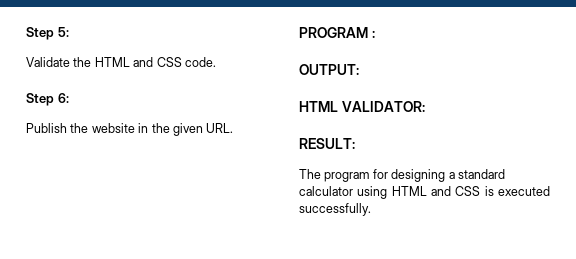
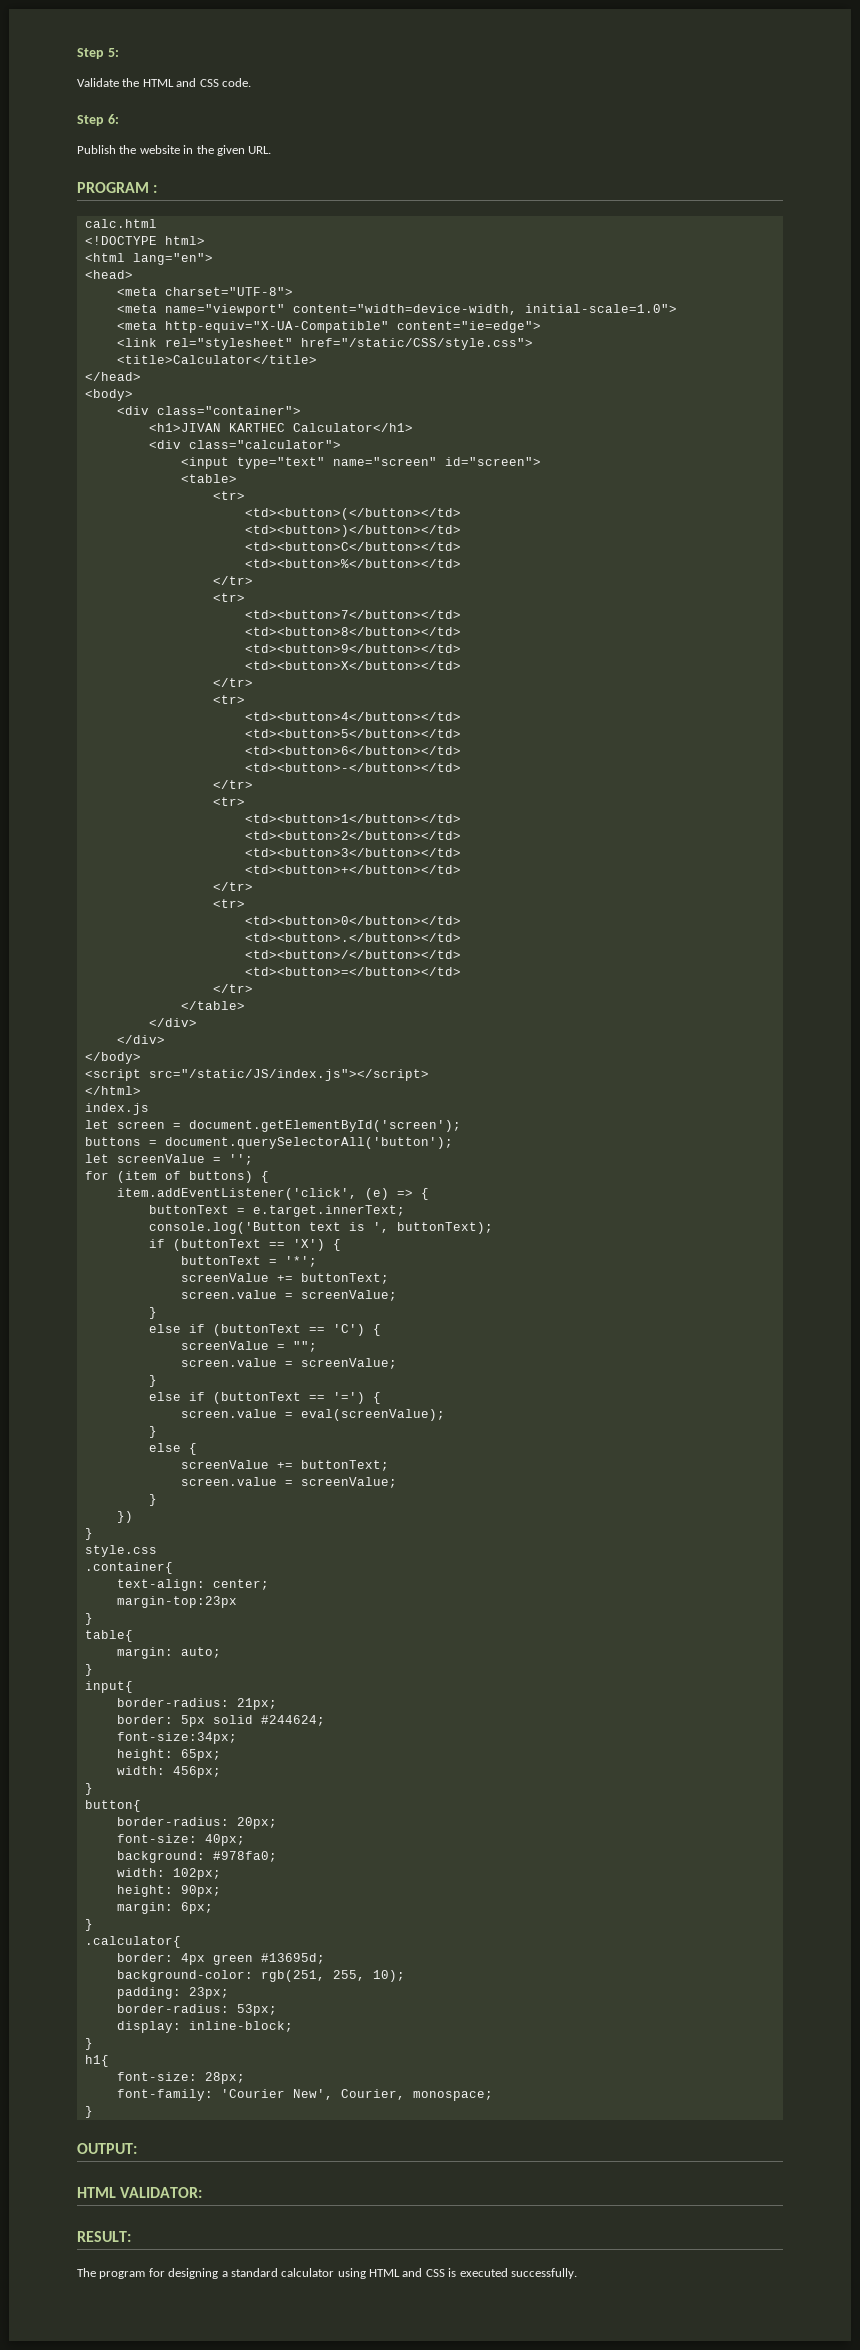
+ calc.html
+ <!DOCTYPE html>
+ <html lang="en">
+ <head>
+ <meta charset="UTF-8">
+ <meta name="viewport" content="width=device-width, initial-scale=1.0">
+ <meta http-equiv="X-UA-Compatible" content="ie=edge">
+ <link rel="stylesheet" href="/static/CSS/style.css">
+ <title>Calculator</title>
+ </head>
+ <body>
+ <div class="container">
+ <h1>JIVAN KARTHEC Calculator</h1>
+ <div class="calculator">
+ <input type="text" name="screen" id="screen">
+ <table>
+ <tr>
+ <td><button>(</button></td>
+ <td><button>)</button></td>
+ <td><button>C</button></td>
+ <td><button>%</button></td>
+ </tr>
+ <tr>
+ <td><button>7</button></td>
+ <td><button>8</button></td>
+ <td><button>9</button></td>
+ <td><button>X</button></td>
+ </tr>
+ <tr>
+ <td><button>4</button></td>
+ <td><button>5</button></td>
+ <td><button>6</button></td>
+ <td><button>-</button></td>
+ </tr>
+ <tr>
+ <td><button>1</button></td>
+ <td><button>2</button></td>
+ <td><button>3</button></td>
+ <td><button>+</button></td>
+ </tr>
+ <tr>
+ <td><button>0</button></td>
+ <td><button>.</button></td>
+ <td><button>/</button></td>
+ <td><button>=</button></td>
+ </tr>
+ </table>
+ </div>
+ </div>
+ </body>
+ <script src="/static/JS/index.js"></script>
+ </html>
+ index.js
+ let screen = document.getElementById('screen');
+ buttons = document.querySelectorAll('button');
+ let screenValue = '';
+ for (item of buttons) {
+ item.addEventListener('click', (e) => {
+ buttonText = e.target.innerText;
+ console.log('Button text is ', buttonText);
+ if (buttonText == 'X') {
+ buttonText = '*';
+ screenValue += buttonText;
+ screen.value = screenValue;
+ }
+ else if (buttonText == 'C') {
+ screenValue = "";
+ screen.value = screenValue;
+ }
+ else if (buttonText == '=') {
+ screen.value = eval(screenValue);
+ }
+ else {
+ screenValue += buttonText;
+ screen.value = screenValue;
+ }
+ })
+ }
+ style.css
+ .container{
+ text-align: center;
+ margin-top:23px
+ }
+ table{
+ margin: auto;
+ }
+ input{
+ border-radius: 21px;
+ border: 5px solid #244624;
+ font-size:34px;
+ height: 65px;
+ width: 456px;
+ }
+ button{
+ border-radius: 20px;
+ font-size: 40px;
+ background: #978fa0;
+ width: 102px;
+ height: 90px;
+ margin: 6px;
+ }
+ .calculator{
+ border: 4px green #13695d;
+ background-color: rgb(251, 255, 10);
+ padding: 23px;
+ border-radius: 53px;
+ display: inline-block;
+ }
+ h1{
+ font-size: 28px;
+ font-family: 'Courier New', Courier, monospace;
+ }

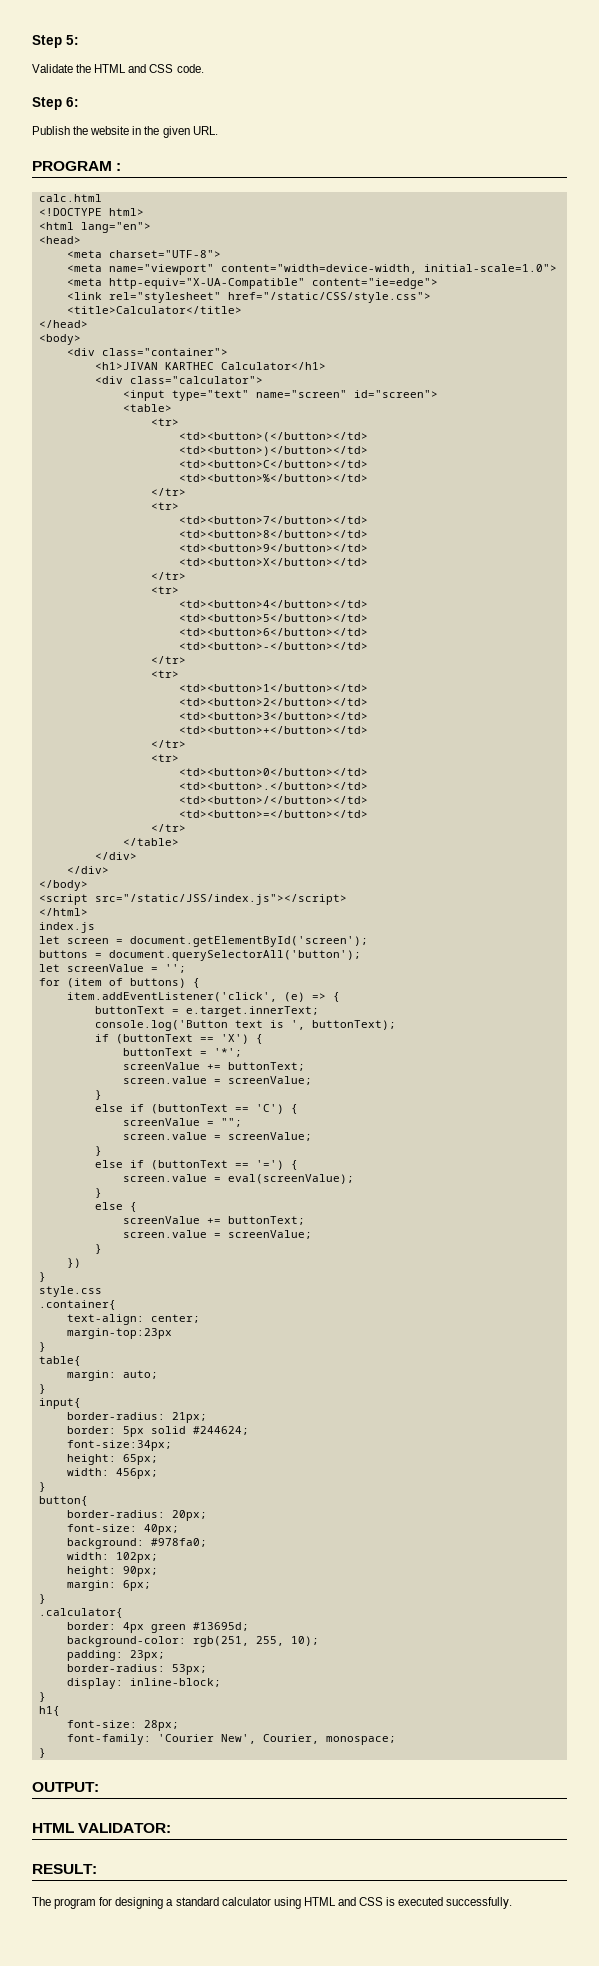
- <script src="/static/JS/index.js"></script>
+ <script src="/static/JSS/index.js"></script>

